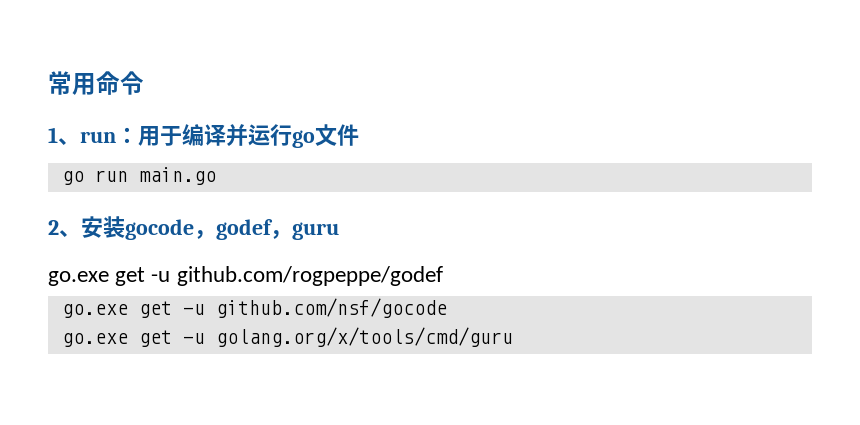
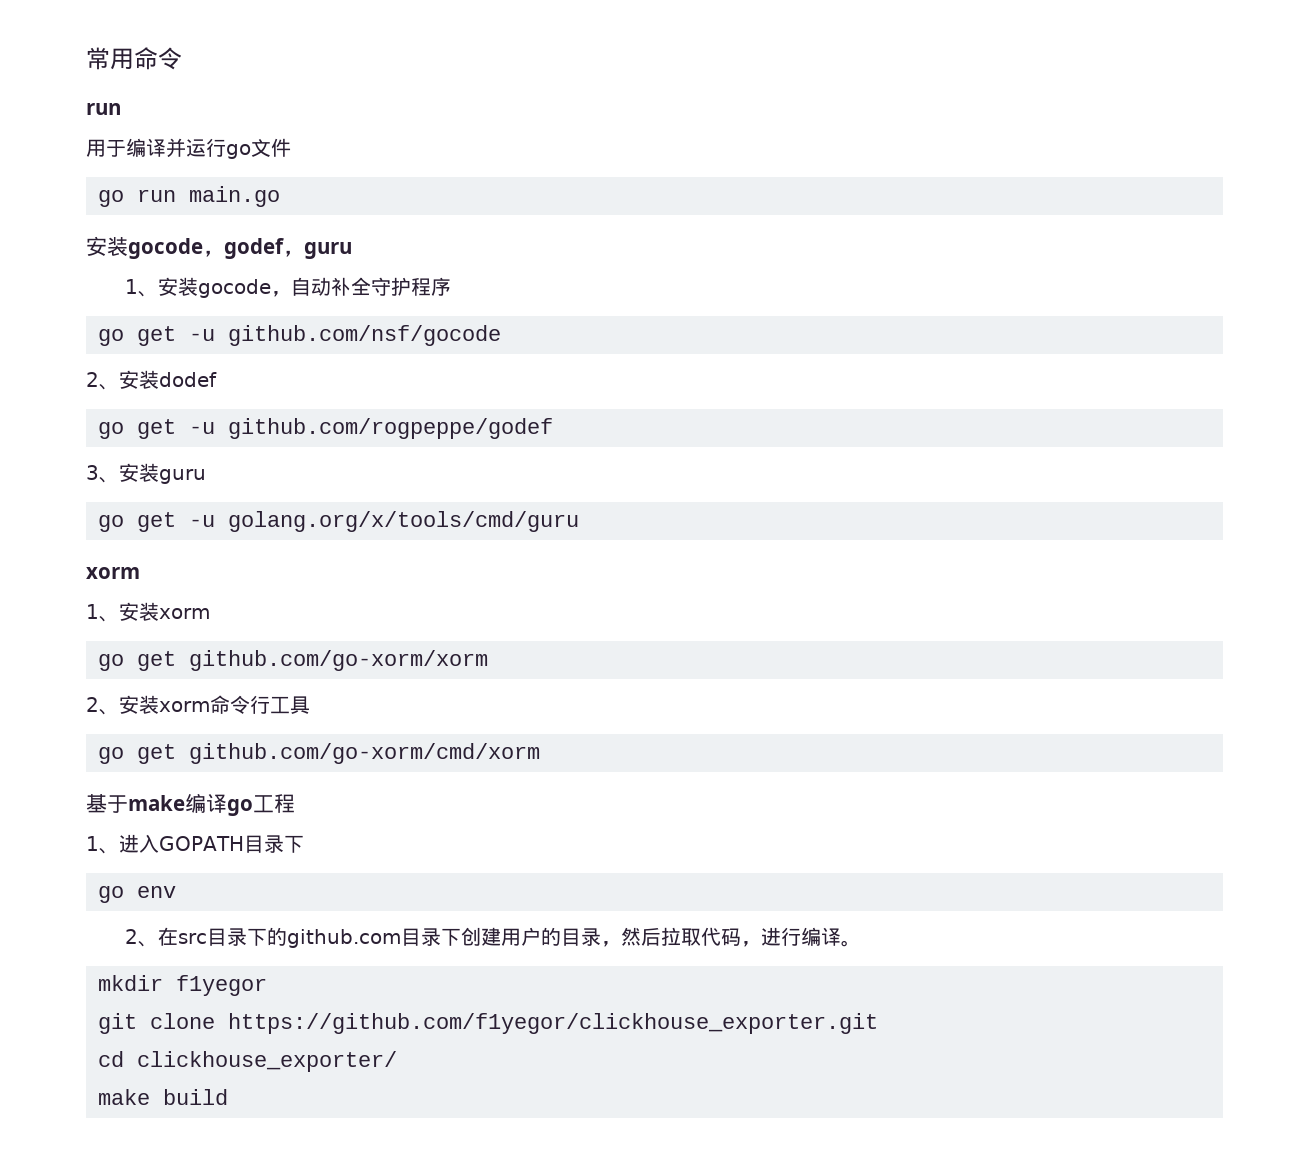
  常用命令
- 1、run：用于编译并运行go文件
+ run
+ 用于编译并运行go文件
- 2、安装gocode，godef，guru
+ 安装gocode，godef，guru
- go.exe get -u github.com/rogpeppe/godef
- go.exe get -u github.com/nsf/gocode
- go.exe get -u golang.org/x/tools/cmd/guru
+ 1、安装gocode，自动补全守护程序
+ go get -u github.com/nsf/gocode
+ 2、安装dodef
+ go get -u github.com/rogpeppe/godef
+ 3、安装guru
+ go get -u golang.org/x/tools/cmd/guru
+ xorm
+ 1、安装xorm
+ go get github.com/go-xorm/xorm
+ 2、安装xorm命令行工具
+ go get github.com/go-xorm/cmd/xorm
+ 基于make编译go工程
+ 1、进入GOPATH目录下
+ go env
+ 2、在src目录下的github.com目录下创建用户的目录，然后拉取代码，进行编译。
+ mkdir f1yegor
+ git clone https://github.com/f1yegor/clickhouse_exporter.git
+ cd clickhouse_exporter/
+ make build

